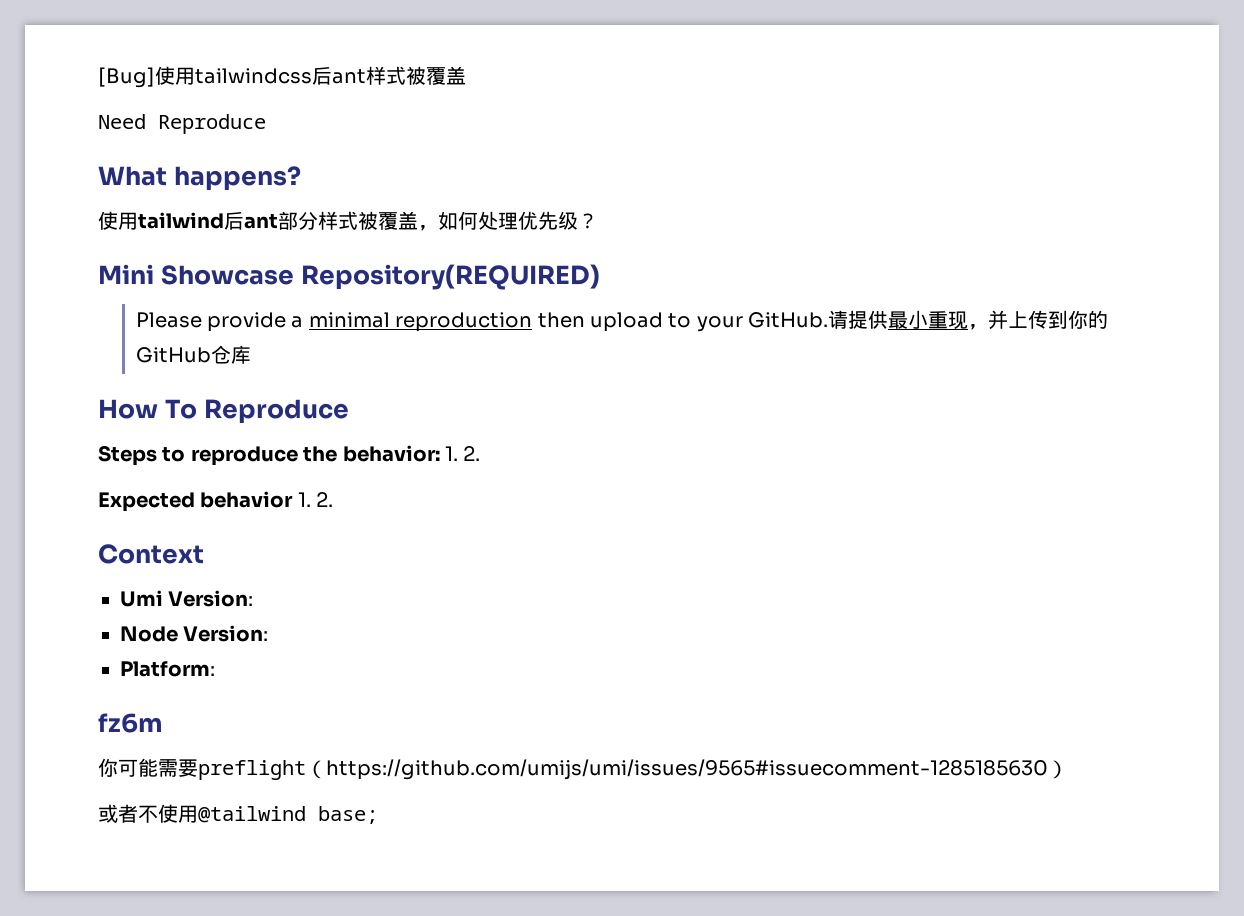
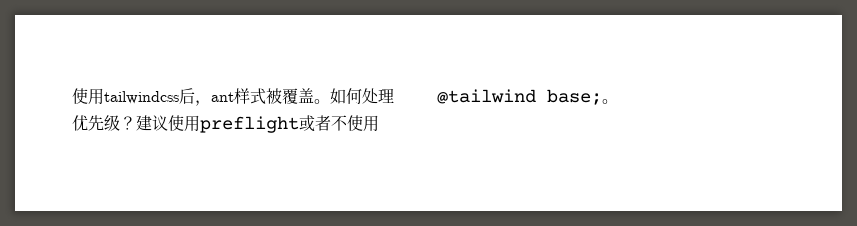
- [Bug]使用tailwindcss后ant样式被覆盖
- Need Reproduce
- What happens?
- 使用tailwind后ant部分样式被覆盖，如何处理优先级？
- Mini Showcase Repository(REQUIRED)
- Please provide a minimal reproduction then upload to your GitHub.请提供最小重现，并上传到你的GitHub仓库
- How To Reproduce
- Steps to reproduce the behavior: 1. 2.
- Expected behavior 1. 2.
- Context
- Umi Version:
- Node Version:
- Platform:
- fz6m
- 你可能需要preflight（https://github.com/umijs/umi/issues/9565#issuecomment-1285185630）
- 或者不使用@tailwind base;
+ 使用tailwindcss后，ant样式被覆盖。如何处理优先级？建议使用preflight或者不使用@tailwind base;。

